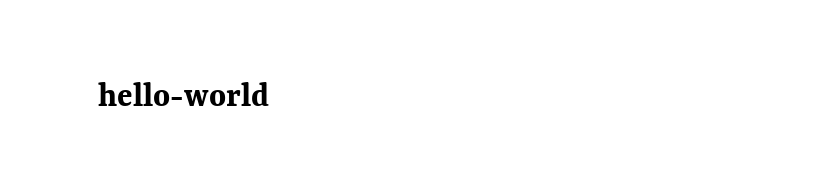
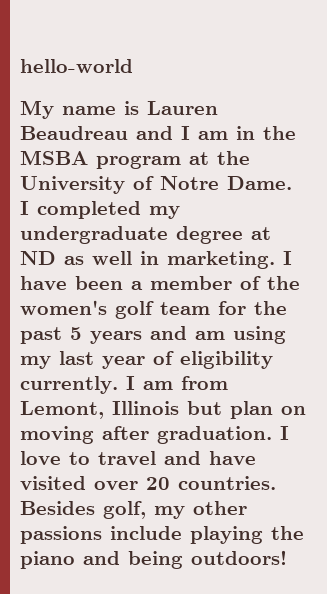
+ My name is Lauren Beaudreau and I am in the MSBA program at the University of Notre Dame. I completed my undergraduate degree at ND as well in marketing. I have been a member of the women's golf team for the past 5 years and am using my last year of eligibility currently. I am from Lemont, Illinois but plan on moving after graduation. I love to travel and have visited over 20 countries. Besides golf, my other passions include playing the piano and being outdoors!

